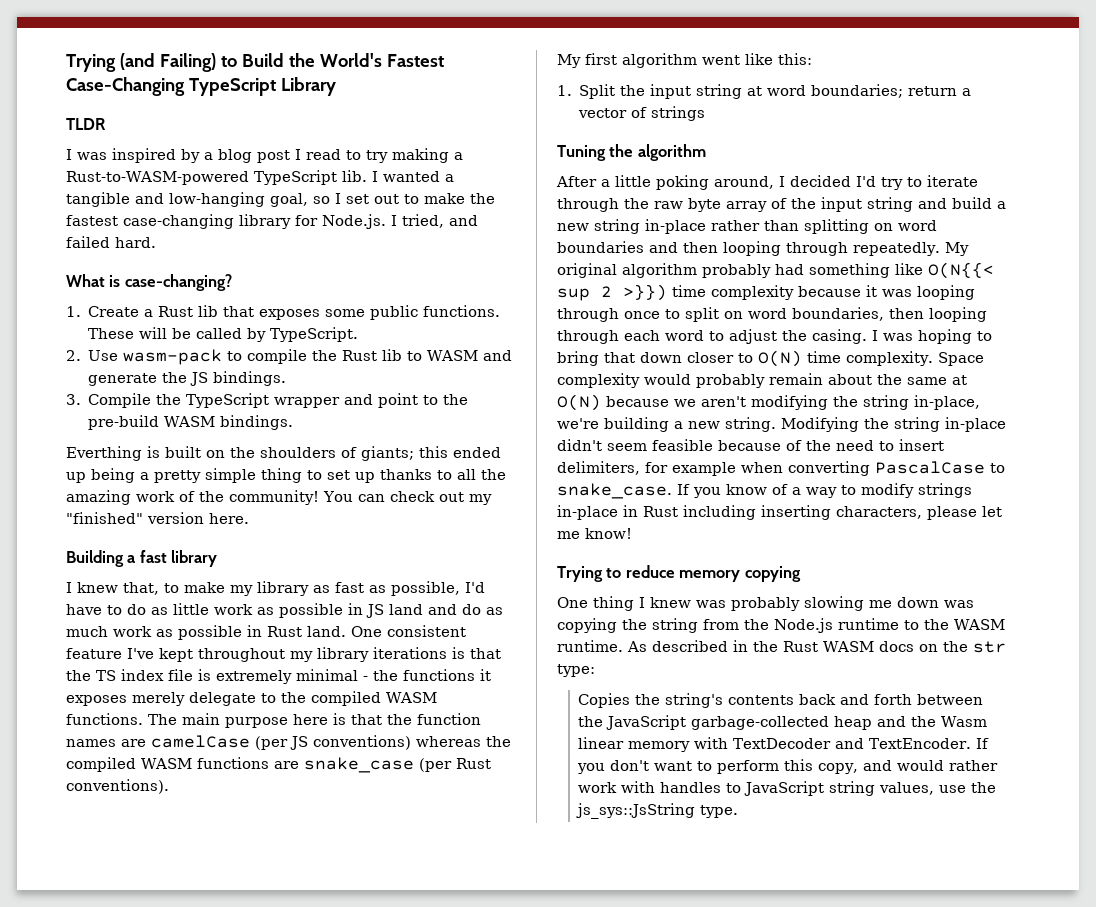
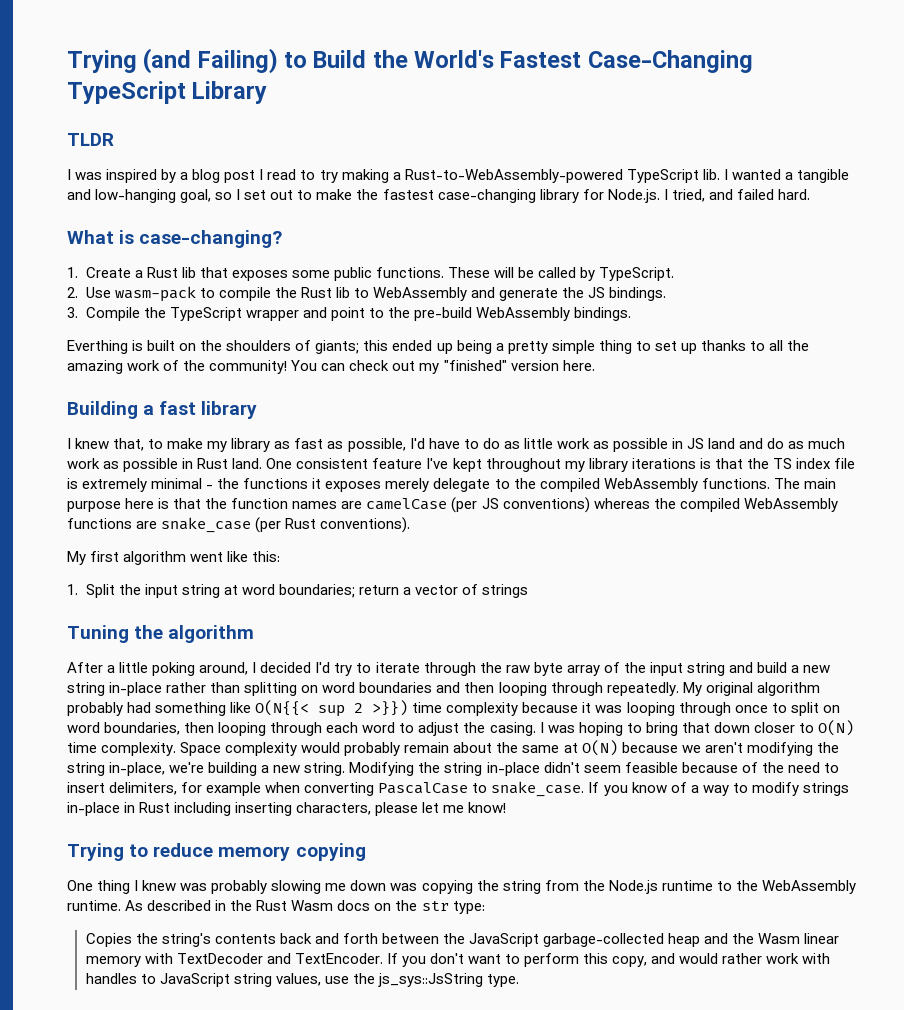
- I was inspired by a blog post I read to try making a Rust-to-WASM-powered TypeScript lib.
+ I was inspired by a blog post I read to try making a Rust-to-WebAssembly-powered TypeScript lib.
- 2. Use wasm-pack to compile the Rust lib to WASM and generate the JS bindings.
+ 2. Use wasm-pack to compile the Rust lib to WebAssembly and generate the JS bindings.
- 3. Compile the TypeScript wrapper and point to the pre-build WASM bindings.
+ 3. Compile the TypeScript wrapper and point to the pre-build WebAssembly bindings.
- One consistent feature I've kept throughout my library iterations is that the TS index file is extremely minimal - the functions it exposes merely delegate to the compiled WASM functions.
+ One consistent feature I've kept throughout my library iterations is that the TS index file is extremely minimal - the functions it exposes merely delegate to the compiled WebAssembly functions.
- The main purpose here is that the function names are camelCase (per JS conventions) whereas the compiled WASM functions are snake_case (per Rust conventions).
+ The main purpose here is that the function names are camelCase (per JS conventions) whereas the compiled WebAssembly functions are snake_case (per Rust conventions).
- One thing I knew was probably slowing me down was copying the string from the Node.js runtime to the WASM runtime.
+ One thing I knew was probably slowing me down was copying the string from the Node.js runtime to the WebAssembly runtime.
- As described in the Rust WASM docs on the str type:
+ As described in the Rust Wasm docs on the str type:

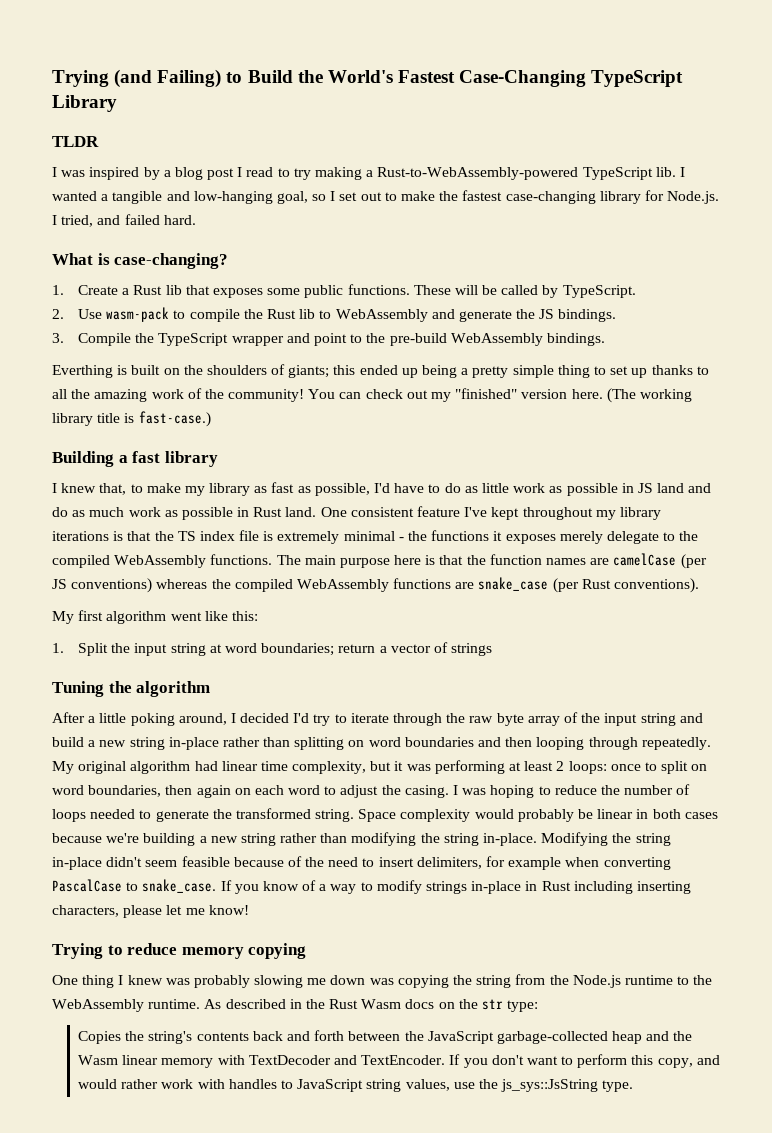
+ (The working library title is fast-case.)
- My original algorithm probably had something like O(N{{< sup 2 >}}) time complexity because it was looping through once to split on word boundaries, then looping through each word to adjust the casing.
+ My original algorithm had linear time complexity, but it was performing at least 2 loops: once to split on word boundaries, then again on each word to adjust the casing.
- I was hoping to bring that down closer to O(N) time complexity. Space complexity would probably remain about the same at O(N) because we aren't modifying the string in-place, we're building a new string.
+ I was hoping to reduce the number of loops needed to generate the transformed string. Space complexity would probably be linear in both cases because we're building a new string rather than modifying the string in-place.

